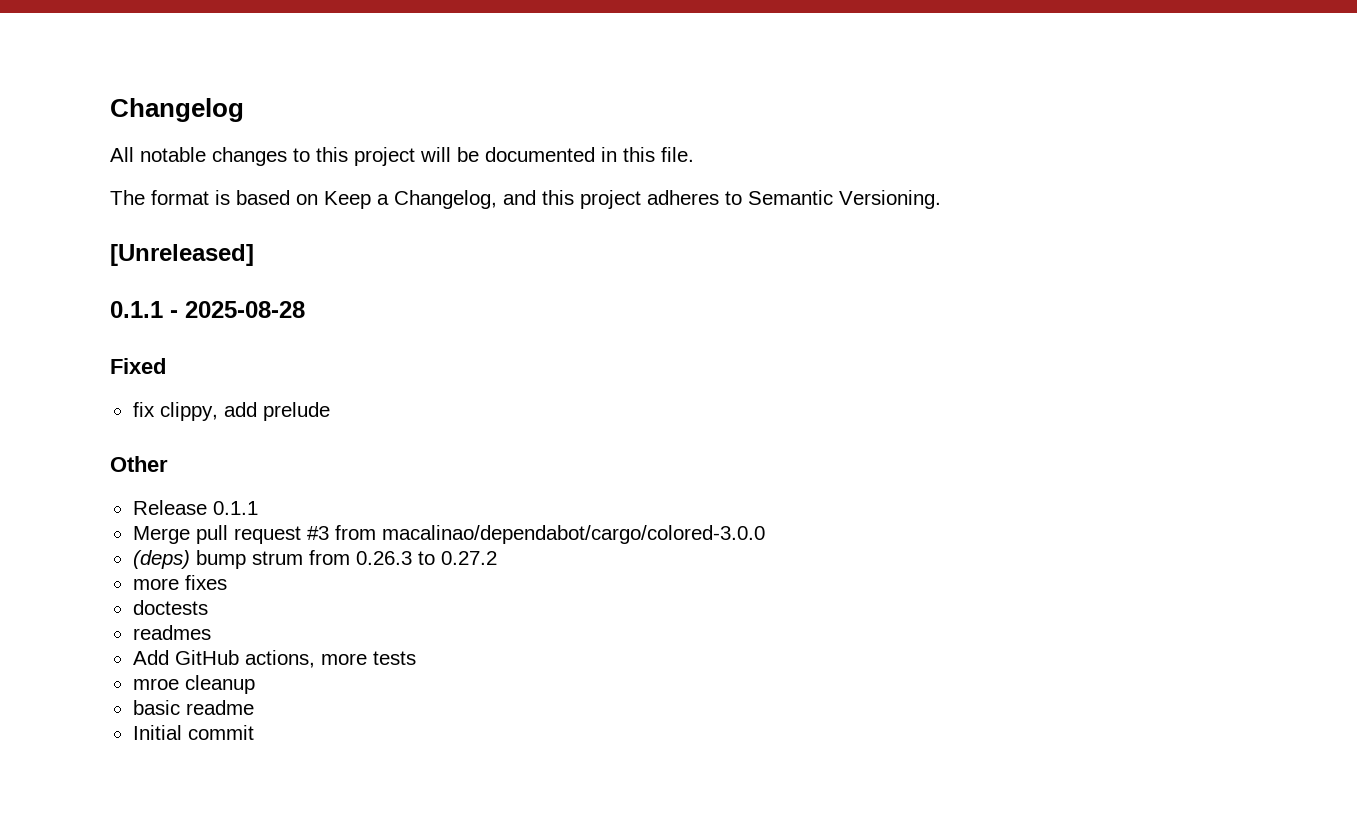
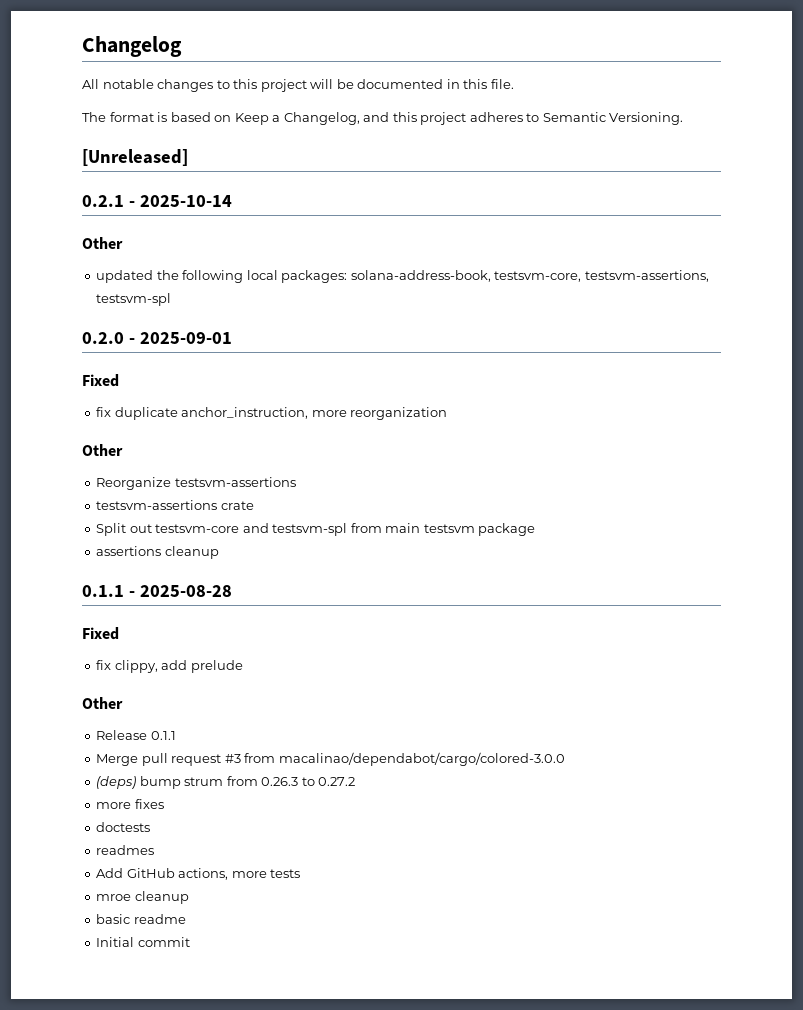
+ 0.2.1 - 2025-10-14
+ Other
+ updated the following local packages: solana-address-book, testsvm-core, testsvm-assertions, testsvm-spl
+ 0.2.0 - 2025-09-01
+ Fixed
+ fix duplicate anchor_instruction, more reorganization
+ Other
+ Reorganize testsvm-assertions
+ testsvm-assertions crate
+ Split out testsvm-core and testsvm-spl from main testsvm package
+ assertions cleanup

